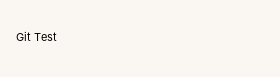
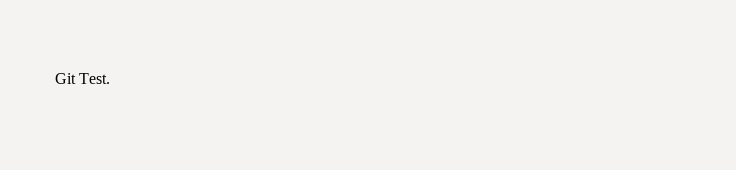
- Git Test
+ Git Test.

